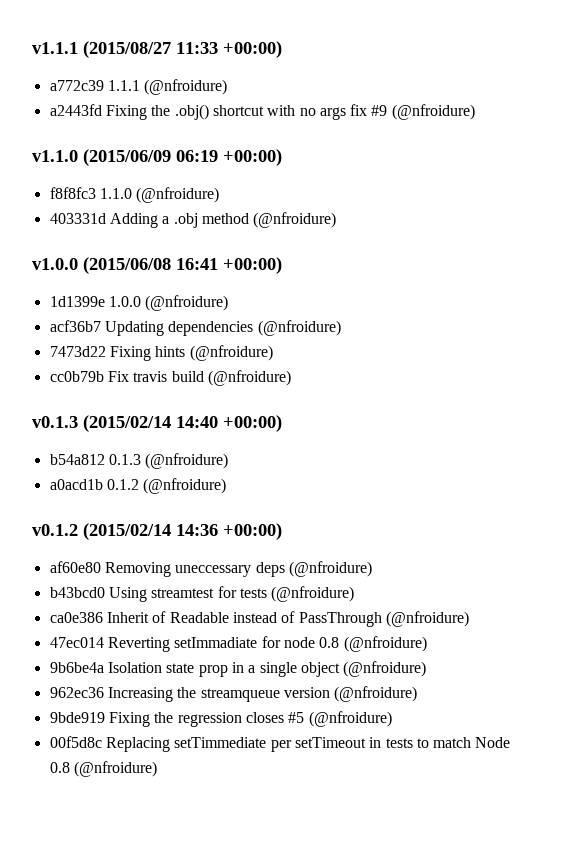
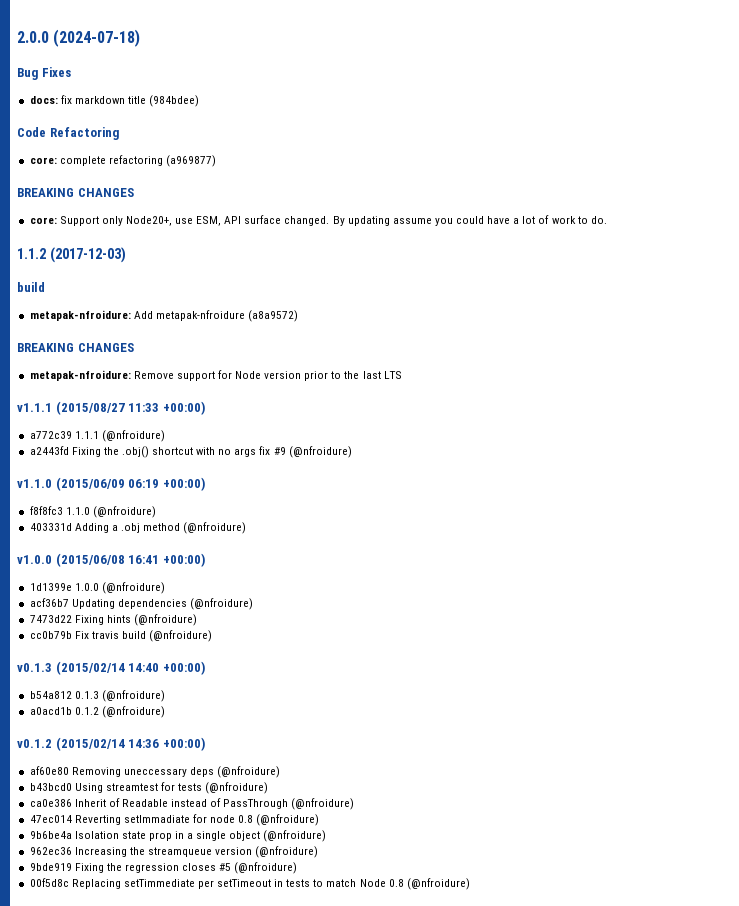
+ 2.0.0 (2024-07-18)
+ Bug Fixes
+ docs: fix markdown title (984bdee)
+ Code Refactoring
+ core: complete refactoring (a969877)
+ BREAKING CHANGES
+ core: Support only Node20+, use ESM, API surface changed. By updating assume you could have a lot of work to do.
+ 1.1.2 (2017-12-03)
+ build
+ metapak-nfroidure: Add metapak-nfroidure (a8a9572)
+ BREAKING CHANGES
+ metapak-nfroidure: Remove support for Node version prior to the last LTS

